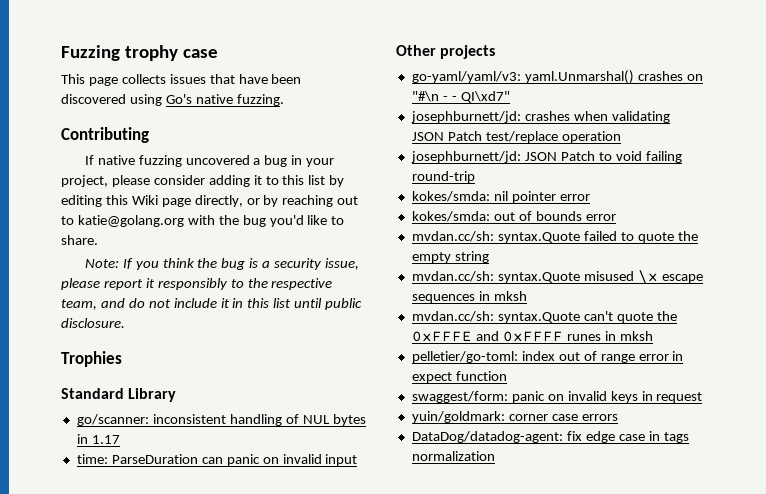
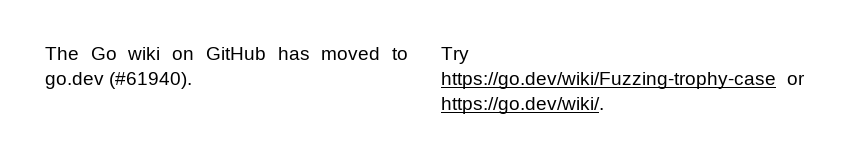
- Fuzzing trophy case
- This page collects issues that have been discovered using Go's native fuzzing.
- Contributing
- If native fuzzing uncovered a bug in your project, please consider adding it to this list by editing this Wiki page directly, or by reaching out to katie@golang.org with the bug you'd like to share.
- Note: If you think the bug is a security issue, please report it responsibly to the respective team, and do not include it in this list until public disclosure.
- Trophies
- Standard Library
- go/scanner: inconsistent handling of NUL bytes in 1.17
- time: ParseDuration can panic on invalid input
- Other projects
- go-yaml/yaml/v3: yaml.Unmarshal() crashes on "#\n - - QI\xd7"
- josephburnett/jd: crashes when validating JSON Patch test/replace operation
- josephburnett/jd: JSON Patch to void failing round-trip
- kokes/smda: nil pointer error
- kokes/smda: out of bounds error
- mvdan.cc/sh: syntax.Quote failed to quote the empty string
- mvdan.cc/sh: syntax.Quote misused \x escape sequences in mksh
- mvdan.cc/sh: syntax.Quote can't quote the 0xFFFE and 0xFFFF runes in mksh
- pelletier/go-toml: index out of range error in expect function
- swaggest/form: panic on invalid keys in request
- yuin/goldmark: corner case errors
- DataDog/datadog-agent: fix edge case in tags normalization
+ The Go wiki on GitHub has moved to go.dev (#61940).
+ Try https://go.dev/wiki/Fuzzing-trophy-case or https://go.dev/wiki/.

